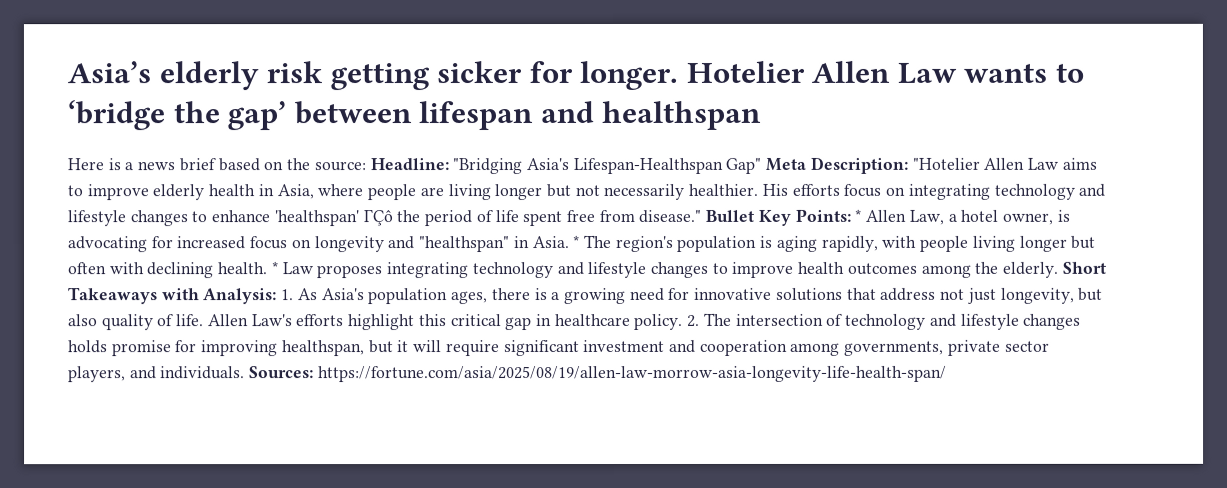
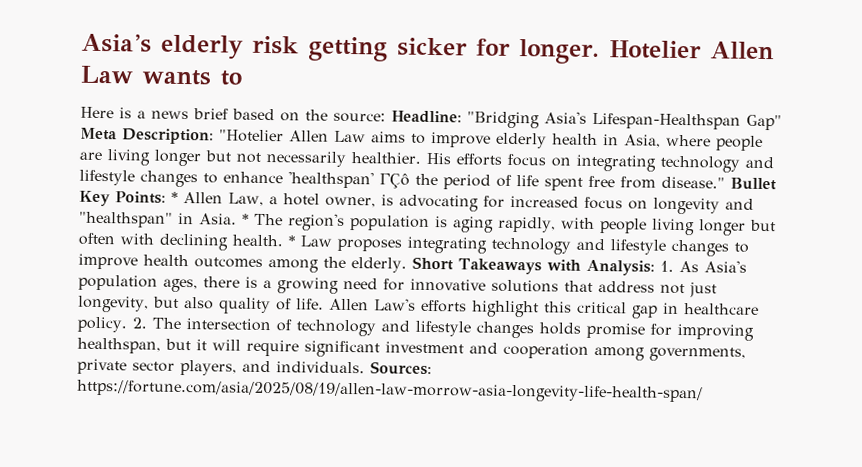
- Hotelier Allen Law wants to ‘bridge the gap’ between lifespan and healthspan
+ Hotelier Allen Law wants to

